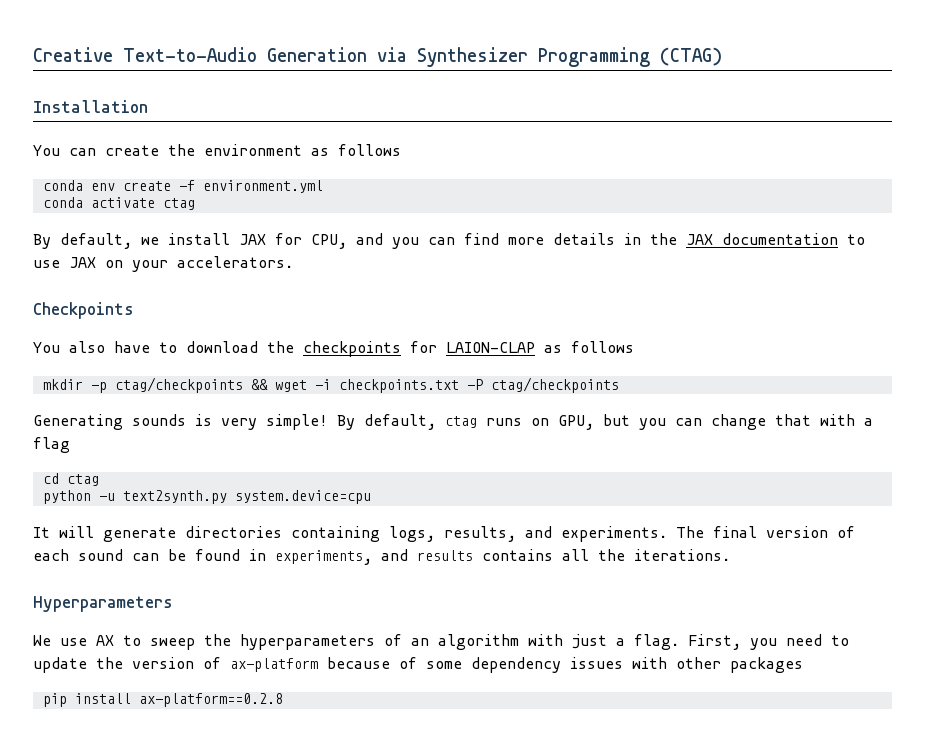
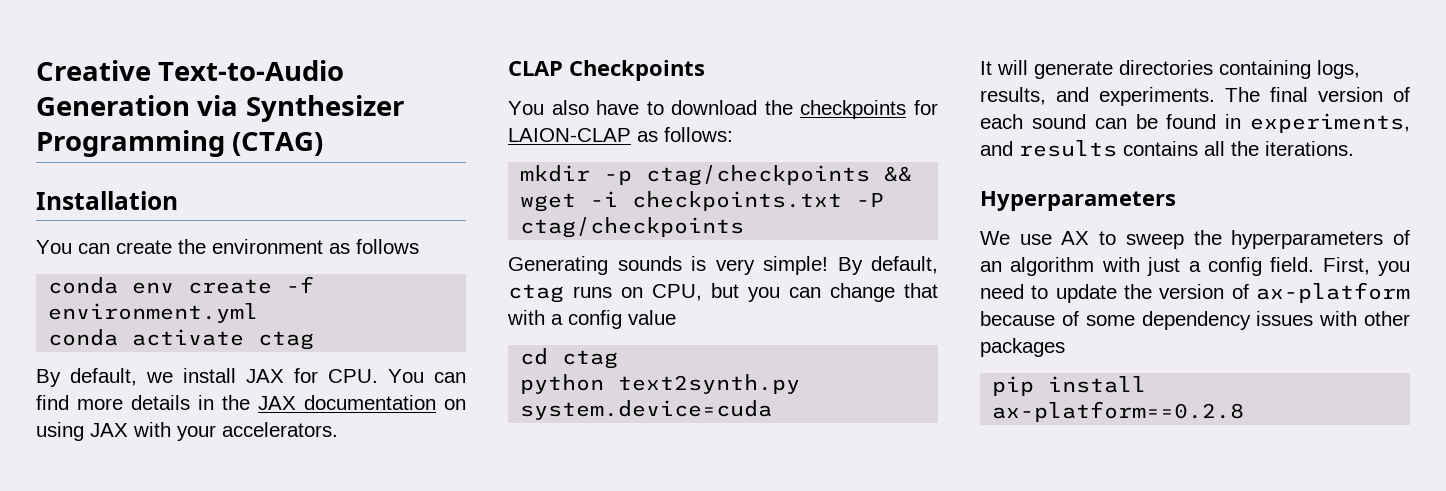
- By default, we install JAX for CPU, and you can find more details in the JAX documentation to use JAX on your accelerators.
+ By default, we install JAX for CPU. You can find more details in the JAX documentation on using JAX with your accelerators.
- Checkpoints
+ CLAP Checkpoints
- You also have to download the checkpoints for LAION-CLAP as follows
+ You also have to download the checkpoints for LAION-CLAP as follows:
- By default, ctag runs on GPU, but you can change that with a flag
+ By default, ctag runs on CPU, but you can change that with a config value
- python -u text2synth.py system.device=cpu
+ python text2synth.py system.device=cuda
- We use AX to sweep the hyperparameters of an algorithm with just a flag.
+ We use AX to sweep the hyperparameters of an algorithm with just a config field.

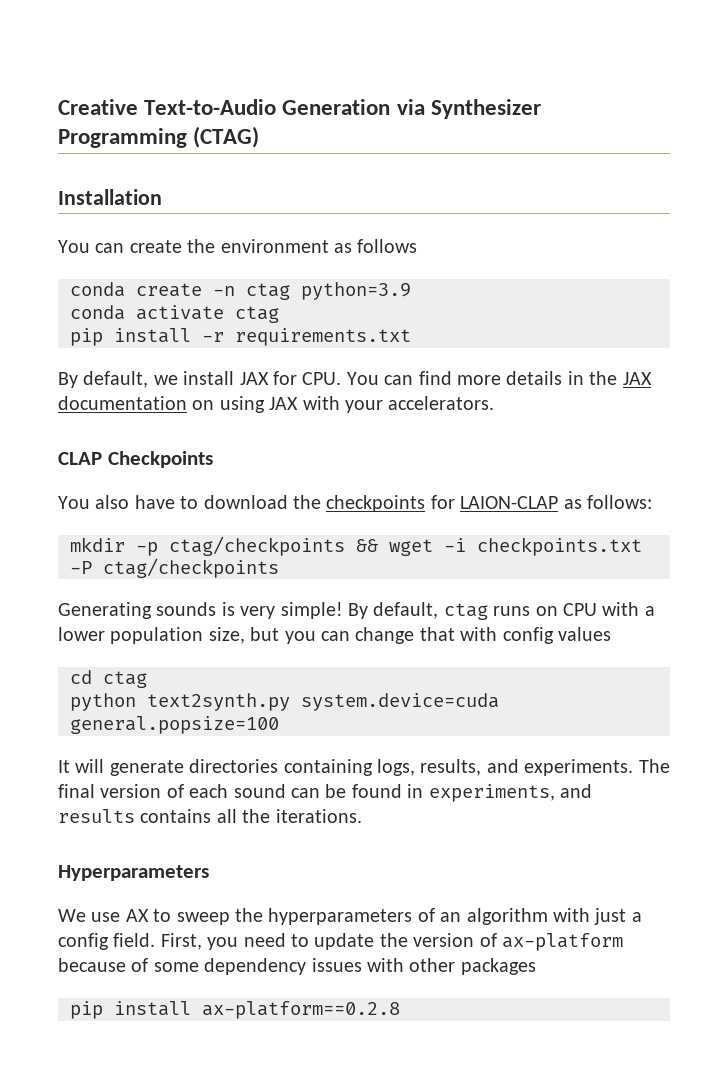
- conda env create -f environment.yml
+ conda create -n ctag python=3.9
+ pip install -r requirements.txt
- By default, ctag runs on CPU, but you can change that with a config value
+ By default, ctag runs on CPU with a lower population size, but you can change that with config values
- python text2synth.py system.device=cuda
+ python text2synth.py system.device=cuda general.popsize=100

